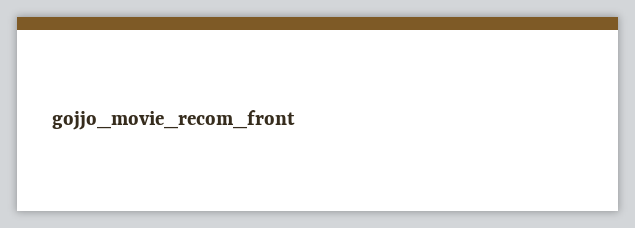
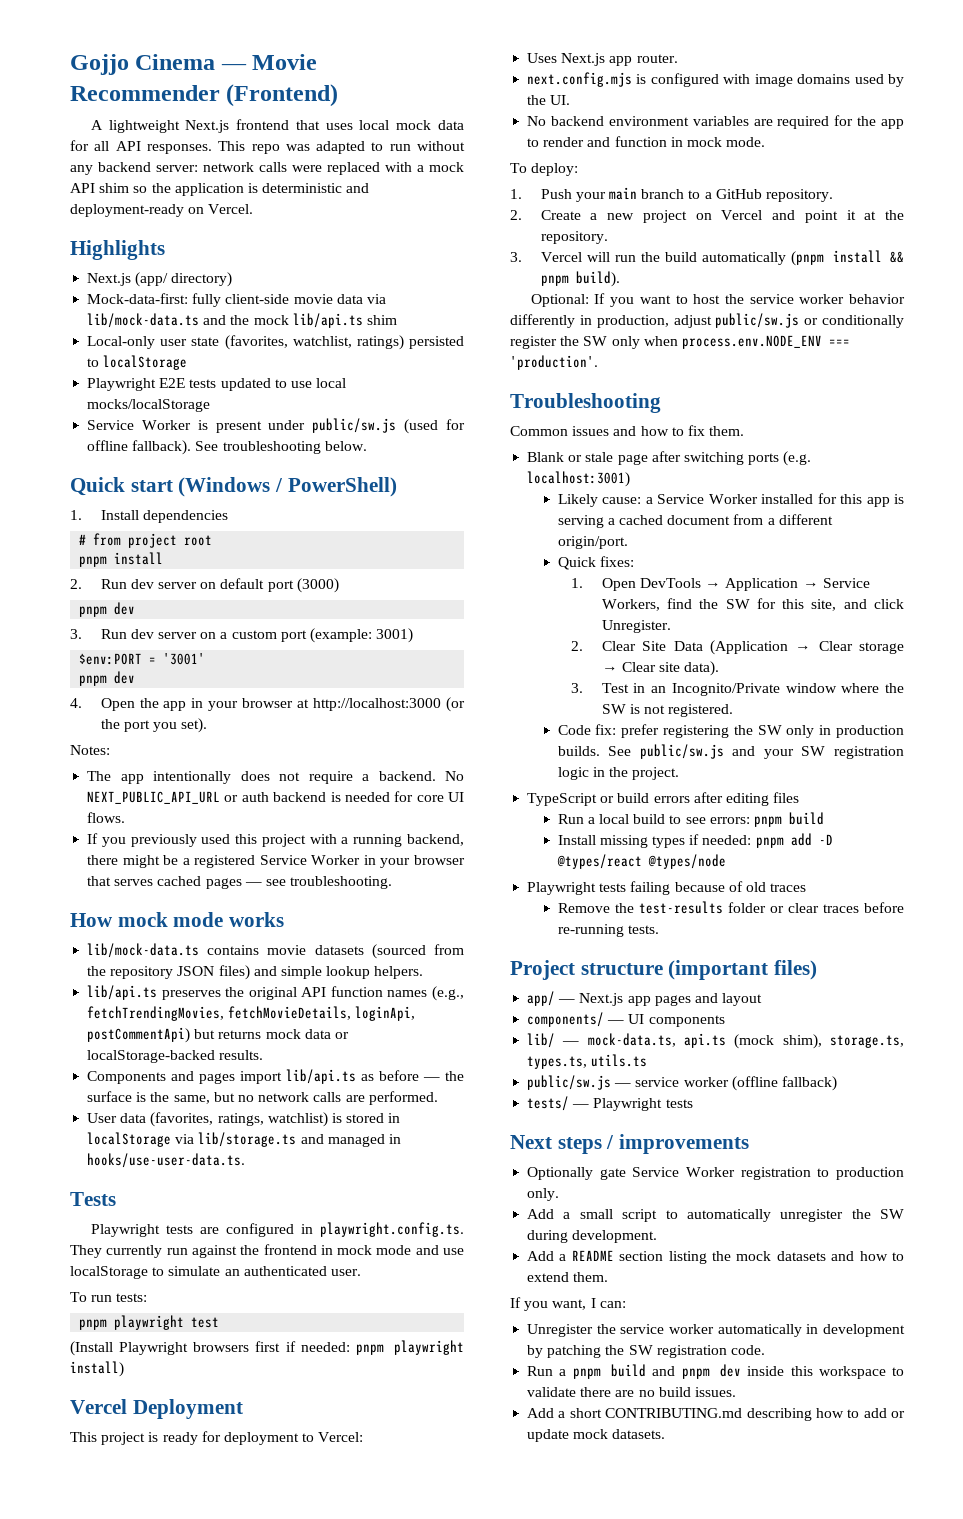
- gojjo_movie_recom_front
+ Gojjo Cinema — Movie Recommender (Frontend)
+ A lightweight Next.js frontend that uses local mock data for all API responses. This repo was adapted to run without any backend server: network calls were replaced with a mock API shim so the application is deterministic and deployment-ready on Vercel.
+ Highlights
+ Next.js (app/ directory)
+ Mock-data-first: fully client-side movie data via lib/mock-data.ts and the mock lib/api.ts shim
+ Local-only user state (favorites, watchlist, ratings) persisted to localStorage
+ Playwright E2E tests updated to use local mocks/localStorage
+ Service Worker is present under public/sw.js (used for offline fallback). See troubleshooting below.
+ Quick start (Windows / PowerShell)
+ 1. Install dependencies
+ # from project root
+ pnpm install
+ 2. Run dev server on default port (3000)
+ pnpm dev
+ 3. Run dev server on a custom port (example: 3001)
+ $env:PORT = '3001'
+ pnpm dev
+ 4. Open the app in your browser at http://localhost:3000 (or the port you set).
+ Notes:
+ The app intentionally does not require a backend. No NEXT_PUBLIC_API_URL or auth backend is needed for core UI flows.
+ If you previously used this project with a running backend, there might be a registered Service Worker in your browser that serves cached pages — see troubleshooting.
+ How mock mode works
+ lib/mock-data.ts contains movie datasets (sourced from the repository JSON files) and simple lookup helpers.
+ lib/api.ts preserves the original API function names (e.g., fetchTrendingMovies, fetchMovieDetails, loginApi, postCommentApi) but returns mock data or localStorage-backed results.
+ Components and pages import lib/api.ts as before — the surface is the same, but no network calls are performed.
+ User data (favorites, ratings, watchlist) is stored in localStorage via lib/storage.ts and managed in hooks/use-user-data.ts.
+ Tests
+ Playwright tests are configured in playwright.config.ts. They currently run against the frontend in mock mode and use localStorage to simulate an authenticated user.
+ To run tests:
+ pnpm playwright test
+ (Install Playwright browsers first if needed: pnpm playwright install)
+ Vercel Deployment
+ This project is ready for deployment to Vercel:
+ Uses Next.js app router.
+ next.config.mjs is configured with image domains used by the UI.
+ No backend environment variables are required for the app to render and function in mock mode.
+ To deploy:
+ 1. Push your main branch to a GitHub repository.
+ 2. Create a new project on Vercel and point it at the repository.
+ 3. Vercel will run the build automatically (pnpm install && pnpm build).
+ Optional: If you want to host the service worker behavior differently in production, adjust public/sw.js or conditionally register the SW only when process.env.NODE_ENV === 'production'.
+ Troubleshooting
+ Common issues and how to fix them.
+ Blank or stale page after switching ports (e.g. localhost:3001)
+ Likely cause: a Service Worker installed for this app is serving a cached document from a different origin/port.
+ Quick fixes:
+ 1. Open DevTools → Application → Service Workers, find the SW for this site, and click Unregister.
+ 2. Clear Site Data (Application → Clear storage → Clear site data).
+ 3. Test in an Incognito/Private window where the SW is not registered.
+ Code fix: prefer registering the SW only in production builds. See public/sw.js and your SW registration logic in the project.
+ TypeScript or build errors after editing files
+ Run a local build to see errors: pnpm build
+ Install missing types if needed: pnpm add -D @types/react @types/node
+ Playwright tests failing because of old traces
+ Remove the test-results folder or clear traces before re-running tests.
+ Project structure (important files)
+ app/ — Next.js app pages and layout
+ components/ — UI components
+ lib/ — mock-data.ts, api.ts (mock shim), storage.ts, types.ts, utils.ts
+ public/sw.js — service worker (offline fallback)
+ tests/ — Playwright tests
+ Next steps / improvements
+ Optionally gate Service Worker registration to production only.
+ Add a small script to automatically unregister the SW during development.
+ Add a README section listing the mock datasets and how to extend them.
+ If you want, I can:
+ Unregister the service worker automatically in development by patching the SW registration code.
+ Run a pnpm build and pnpm dev inside this workspace to validate there are no build issues.
+ Add a short CONTRIBUTING.md describing how to add or update mock datasets.

